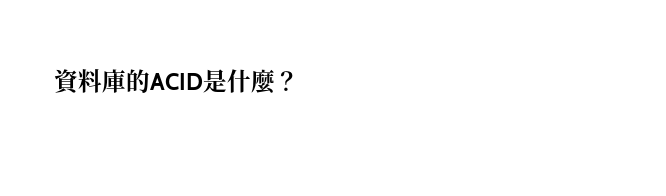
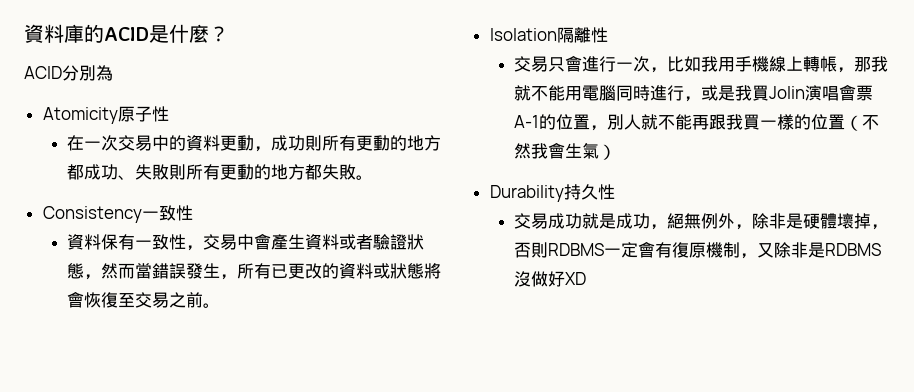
+ ACID分別為
+ Atomicity原子性
+ 在一次交易中的資料更動，成功則所有更動的地方都成功、失敗則所有更動的地方都失敗。
+ Consistency一致性
+ 資料保有一致性，交易中會產生資料或者驗證狀態，然而當錯誤發生，所有已更改的資料或狀態將會恢復至交易之前。
+ Isolation隔離性
+ 交易只會進行一次，比如我用手機線上轉帳，那我就不能用電腦同時進行，或是我買Jolin演唱會票A-1的位置，別人就不能再跟我買一樣的位置（不然我會生氣）
+ Durability持久性
+ 交易成功就是成功，絕無例外，除非是硬體壞掉，否則RDBMS一定會有復原機制，又除非是RDBMS沒做好XD

